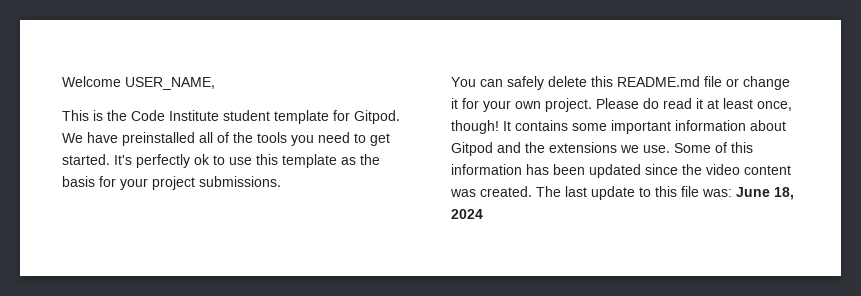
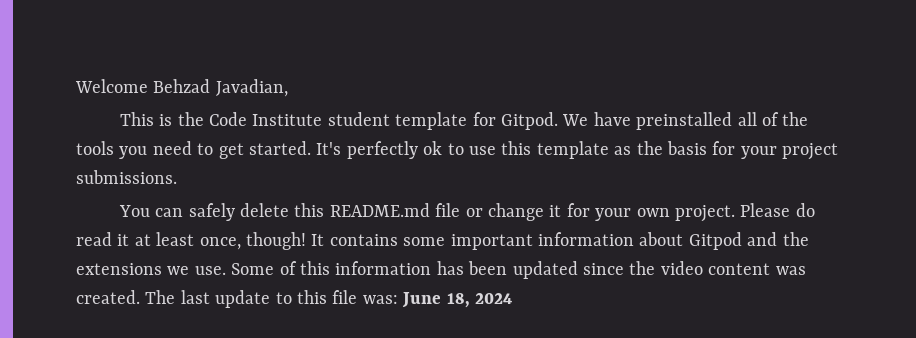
- Welcome USER_NAME,
+ Welcome Behzad Javadian,

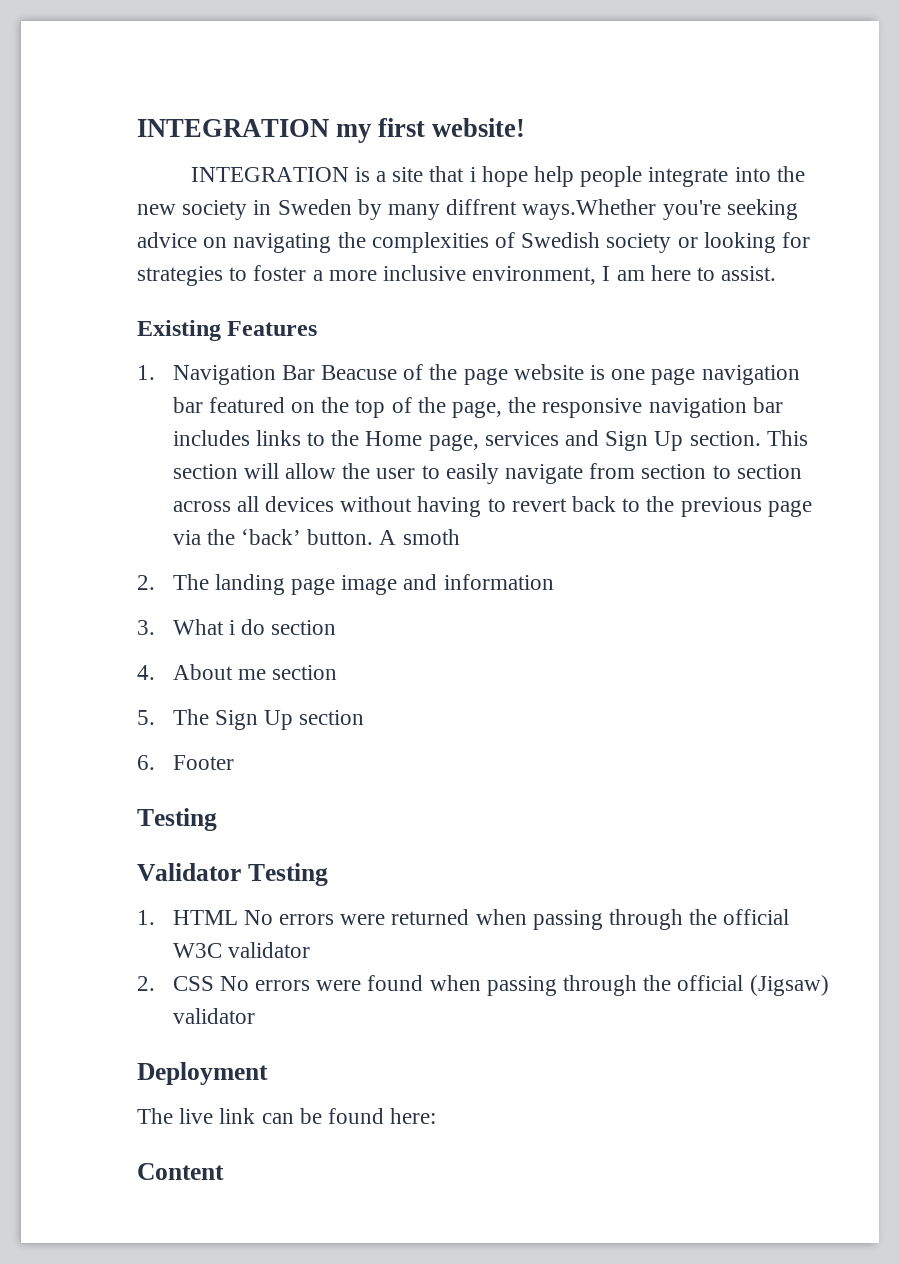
- Welcome Behzad Javadian,
- This is the Code Institute student template for Gitpod. We have preinstalled all of the tools you need to get started. It's perfectly ok to use this template as the basis for your project submissions.
- You can safely delete this README.md file or change it for your own project. Please do read it at least once, though! It contains some important information about Gitpod and the extensions we use. Some of this information has been updated since the video content was created. The last update to this file was: June 18, 2024
+ INTEGRATION my first website!
+ INTEGRATION is a site that i hope help people integrate into the new society in Sweden by many diffrent ways.Whether you're seeking advice on navigating the complexities of Swedish society or looking for strategies to foster a more inclusive environment, I am here to assist.
+ Existing Features
+ 1. Navigation Bar Beacuse of the page website is one page navigation bar featured on the top of the page, the responsive navigation bar includes links to the Home page, services and Sign Up section. This section will allow the user to easily navigate from section to section across all devices without having to revert back to the previous page via the ‘back’ button. A smoth
+ 2. The landing page image and information
+ 3. What i do section
+ 4. About me section
+ 5. The Sign Up section
+ 6. Footer
+ Testing
+ Validator Testing
+ 1. HTML No errors were returned when passing through the official W3C validator
+ 2. CSS No errors were found when passing through the official (Jigsaw) validator
+ Deployment
+ The live link can be found here:
+ Content

